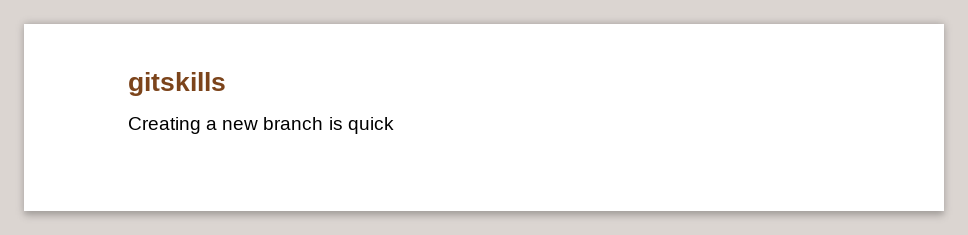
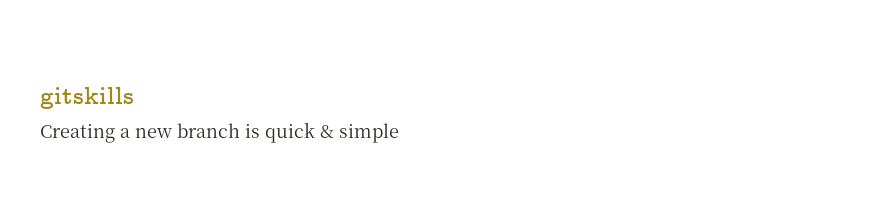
- Creating a new branch is quick
+ Creating a new branch is quick & simple

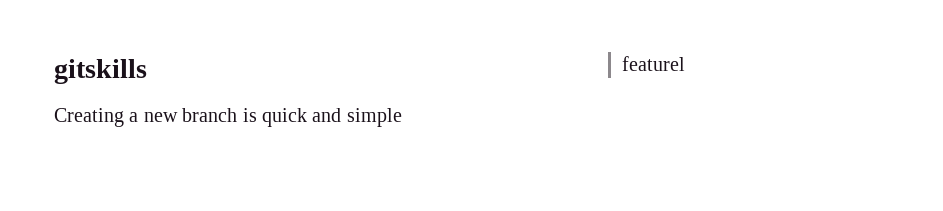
- Creating a new branch is quick & simple
+ Creating a new branch is quick and simple
+ featurel

